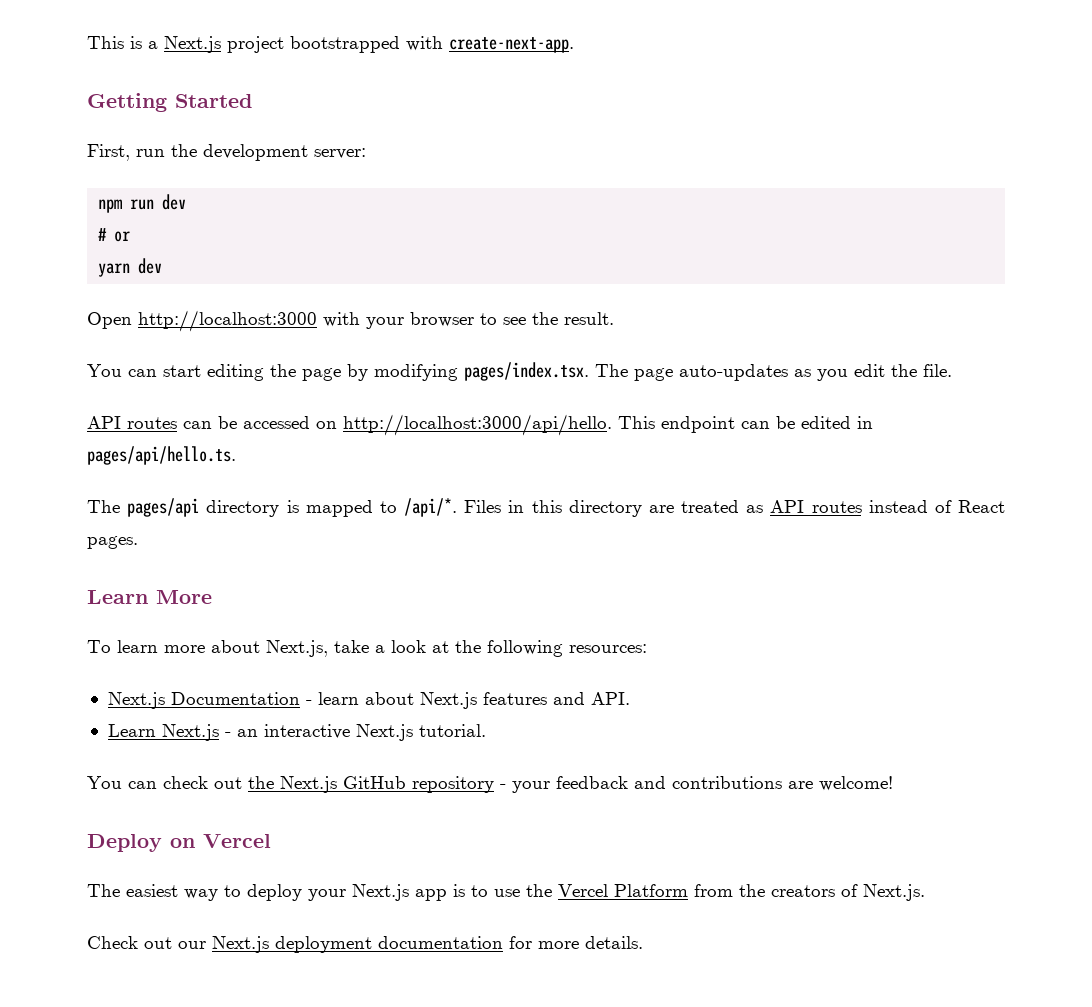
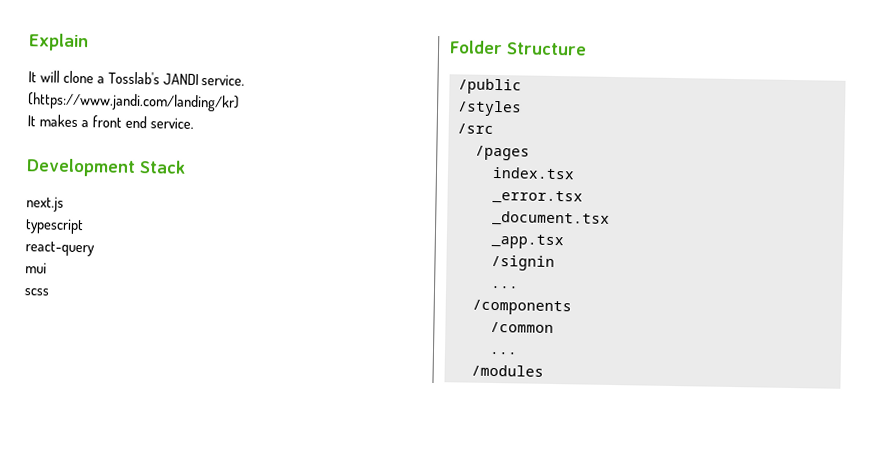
- This is a Next.js project bootstrapped with create-next-app.
- Getting Started
- First, run the development server:
- npm run dev
- # or
- yarn dev
- Open http://localhost:3000 with your browser to see the result.
- You can start editing the page by modifying pages/index.tsx. The page auto-updates as you edit the file.
- API routes can be accessed on http://localhost:3000/api/hello. This endpoint can be edited in pages/api/hello.ts.
- The pages/api directory is mapped to /api/*. Files in this directory are treated as API routes instead of React pages.
- Learn More
- To learn more about Next.js, take a look at the following resources:
- Next.js Documentation - learn about Next.js features and API.
- Learn Next.js - an interactive Next.js tutorial.
- You can check out the Next.js GitHub repository - your feedback and contributions are welcome!
- Deploy on Vercel
- The easiest way to deploy your Next.js app is to use the Vercel Platform from the creators of Next.js.
- Check out our Next.js deployment documentation for more details.
+ Explain
+ It will clone a Tosslab's JANDI service. (https://www.jandi.com/landing/kr)
+ It makes a front end service.
+ Development Stack
+ next.js
+ typescript
+ react-query
+ mui
+ scss
+ Folder Structure
+ /public
+ /styles
+ /src
+ /pages
+ index.tsx
+ _error.tsx
+ _document.tsx
+ _app.tsx
+ /signin
+ ...
+ /components
+ /common
+ ...
+ /modules

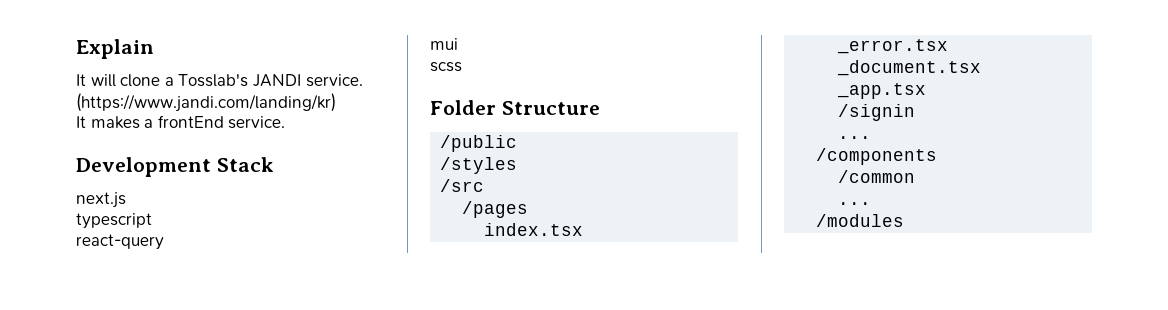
- It makes a front end service.
+ It makes a frontEnd service.

